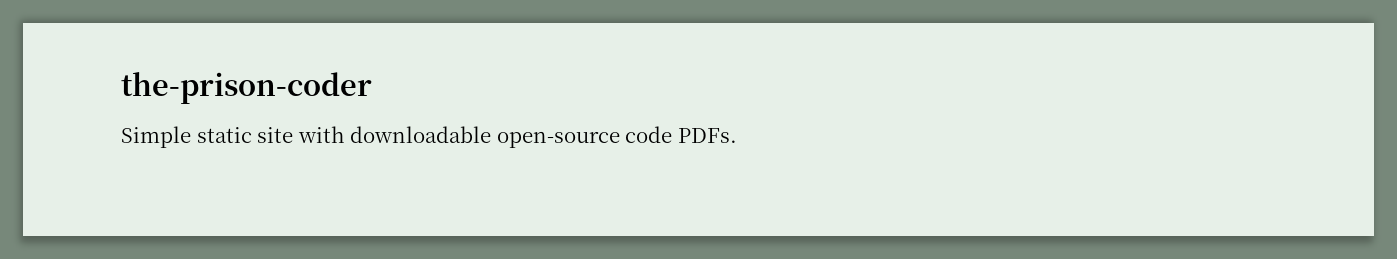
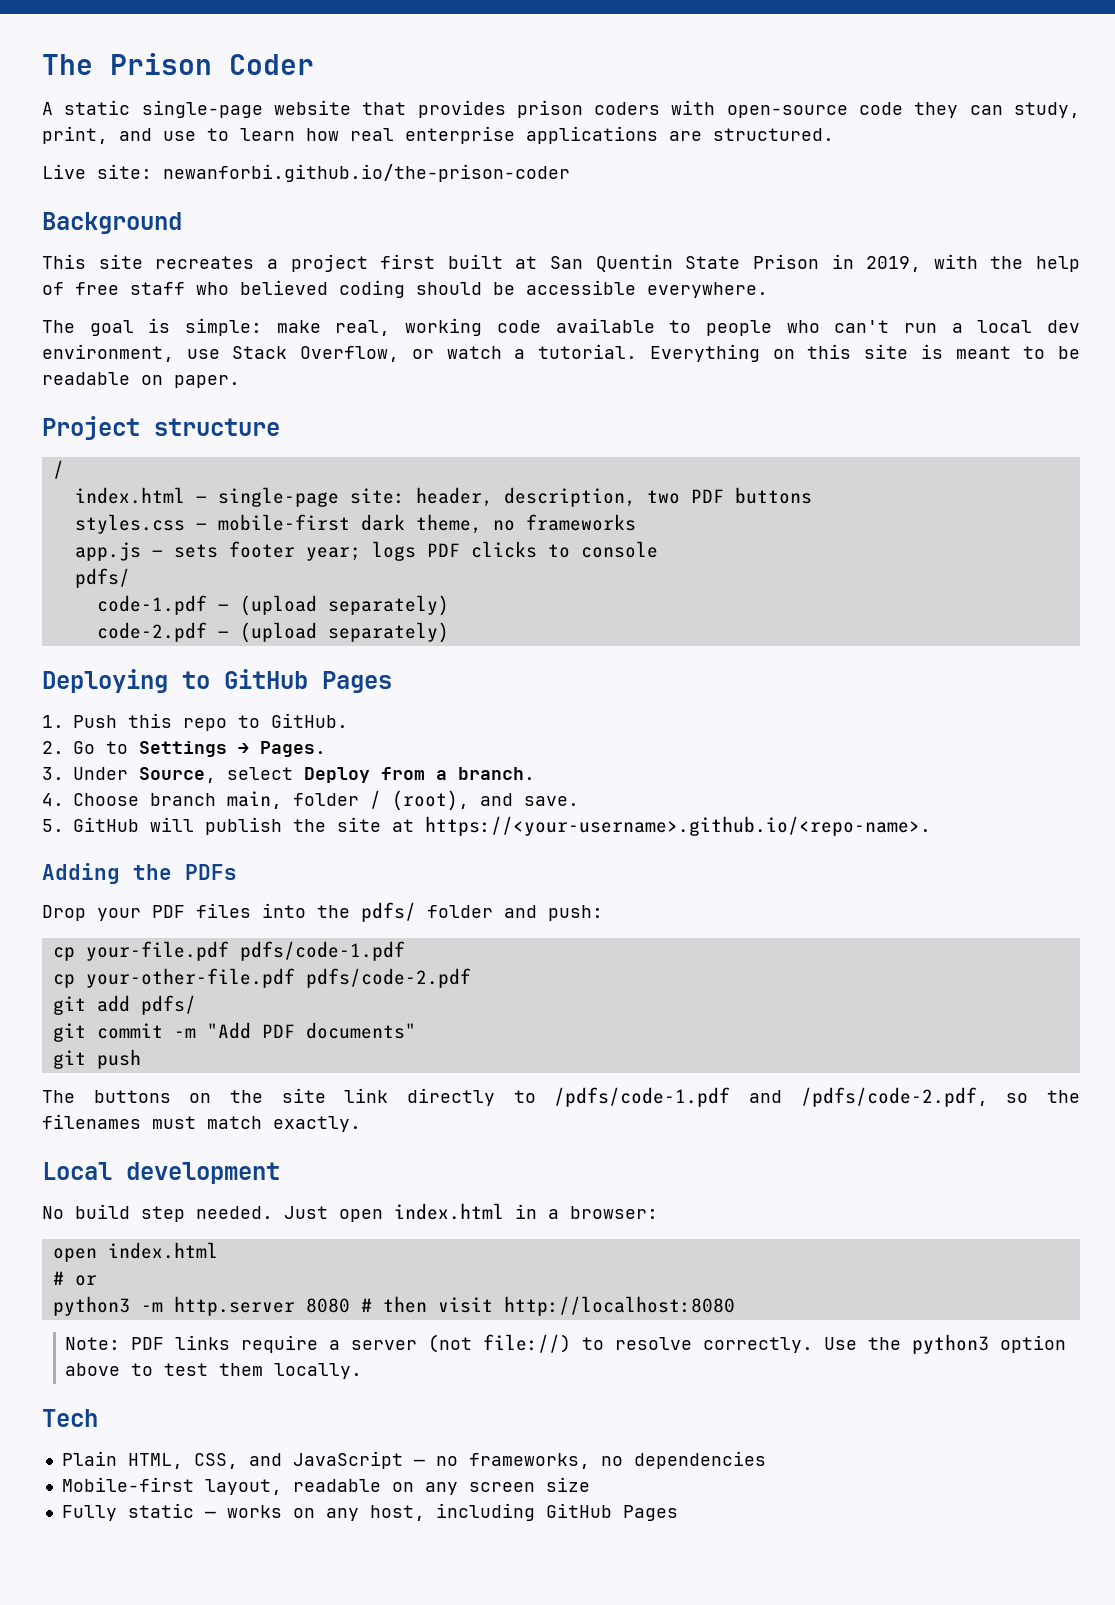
- the-prison-coder
- Simple static site with downloadable open-source code PDFs.
+ The Prison Coder
+ A static single-page website that provides prison coders with open-source code they can study, print, and use to learn how real enterprise applications are structured.
+ Live site: newanforbi.github.io/the-prison-coder
+ Background
+ This site recreates a project first built at San Quentin State Prison in 2019, with the help of free staff who believed coding should be accessible everywhere.
+ The goal is simple: make real, working code available to people who can't run a local dev environment, use Stack Overflow, or watch a tutorial. Everything on this site is meant to be readable on paper.
+ Project structure
+ /
+ index.html — single-page site: header, description, two PDF buttons
+ styles.css — mobile-first dark theme, no frameworks
+ app.js — sets footer year; logs PDF clicks to console
+ pdfs/
+ code-1.pdf — (upload separately)
+ code-2.pdf — (upload separately)
+ Deploying to GitHub Pages
+ 1. Push this repo to GitHub.
+ 2. Go to Settings → Pages.
+ 3. Under Source, select Deploy from a branch.
+ 4. Choose branch main, folder / (root), and save.
+ 5. GitHub will publish the site at https://<your-username>.github.io/<repo-name>.
+ Adding the PDFs
+ Drop your PDF files into the pdfs/ folder and push:
+ cp your-file.pdf pdfs/code-1.pdf
+ cp your-other-file.pdf pdfs/code-2.pdf
+ git add pdfs/
+ git commit -m "Add PDF documents"
+ git push
+ The buttons on the site link directly to /pdfs/code-1.pdf and /pdfs/code-2.pdf, so the filenames must match exactly.
+ Local development
+ No build step needed. Just open index.html in a browser:
+ open index.html
+ # or
+ python3 -m http.server 8080 # then visit http://localhost:8080
+ Note: PDF links require a server (not file://) to resolve correctly. Use the python3 option above to test them locally.
+ Tech
+ Plain HTML, CSS, and JavaScript — no frameworks, no dependencies
+ Mobile-first layout, readable on any screen size
+ Fully static — works on any host, including GitHub Pages

